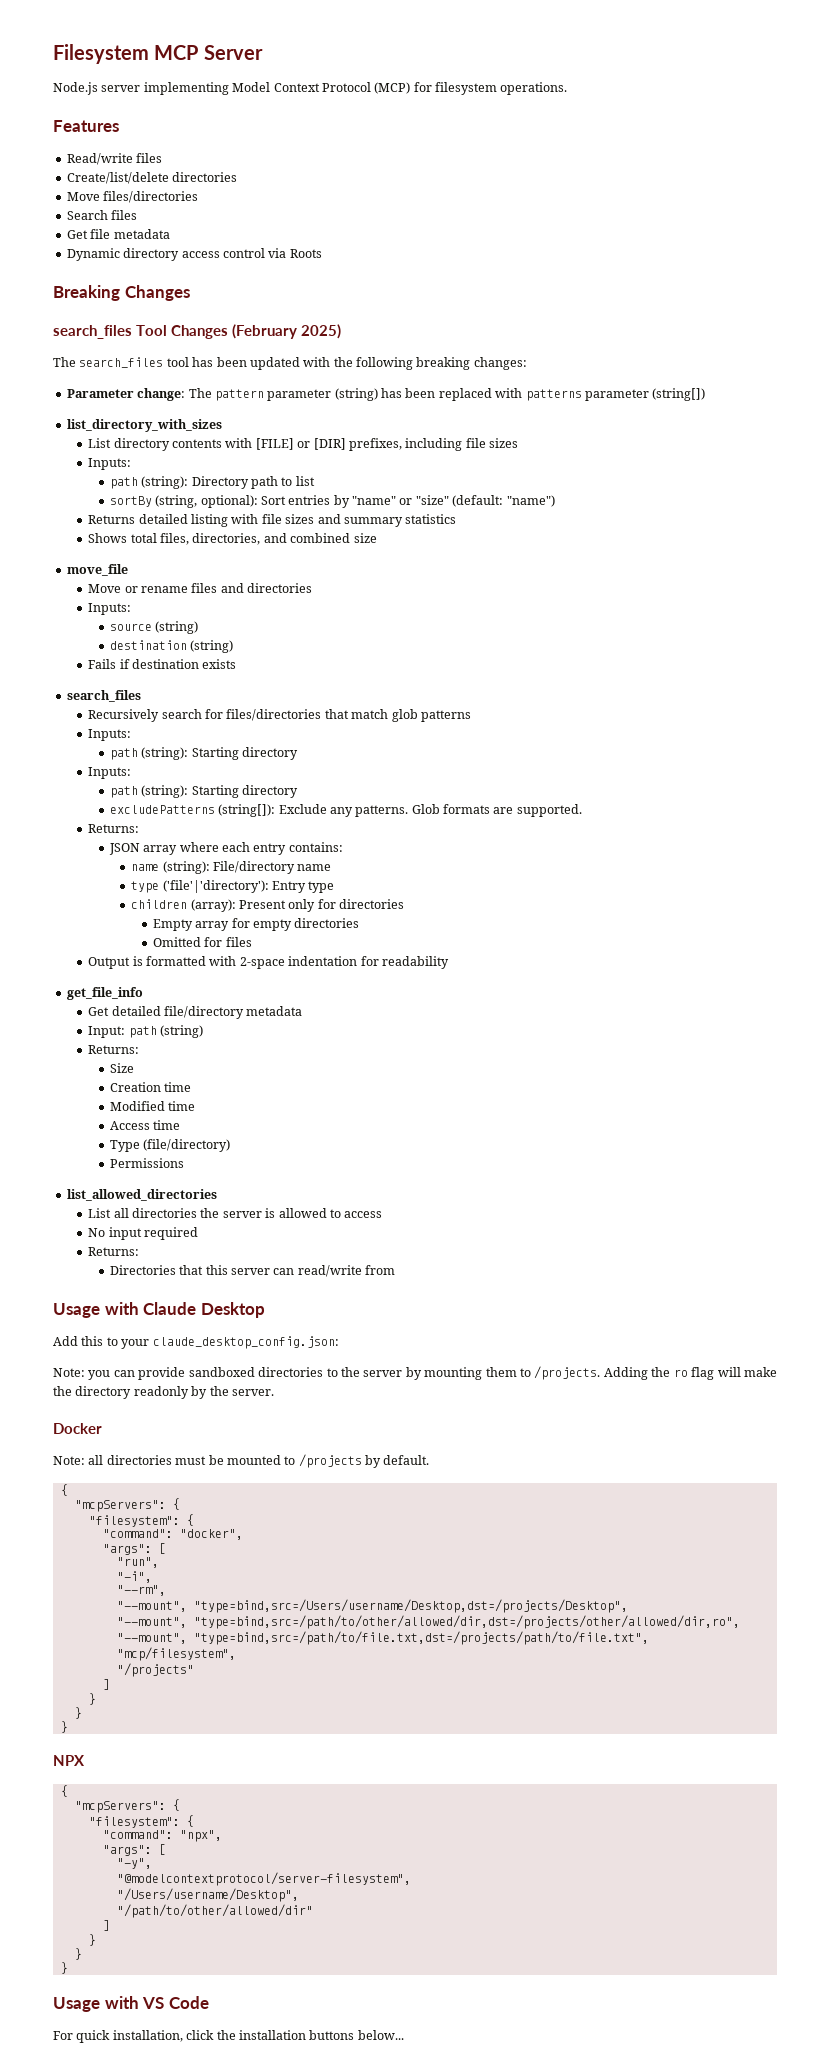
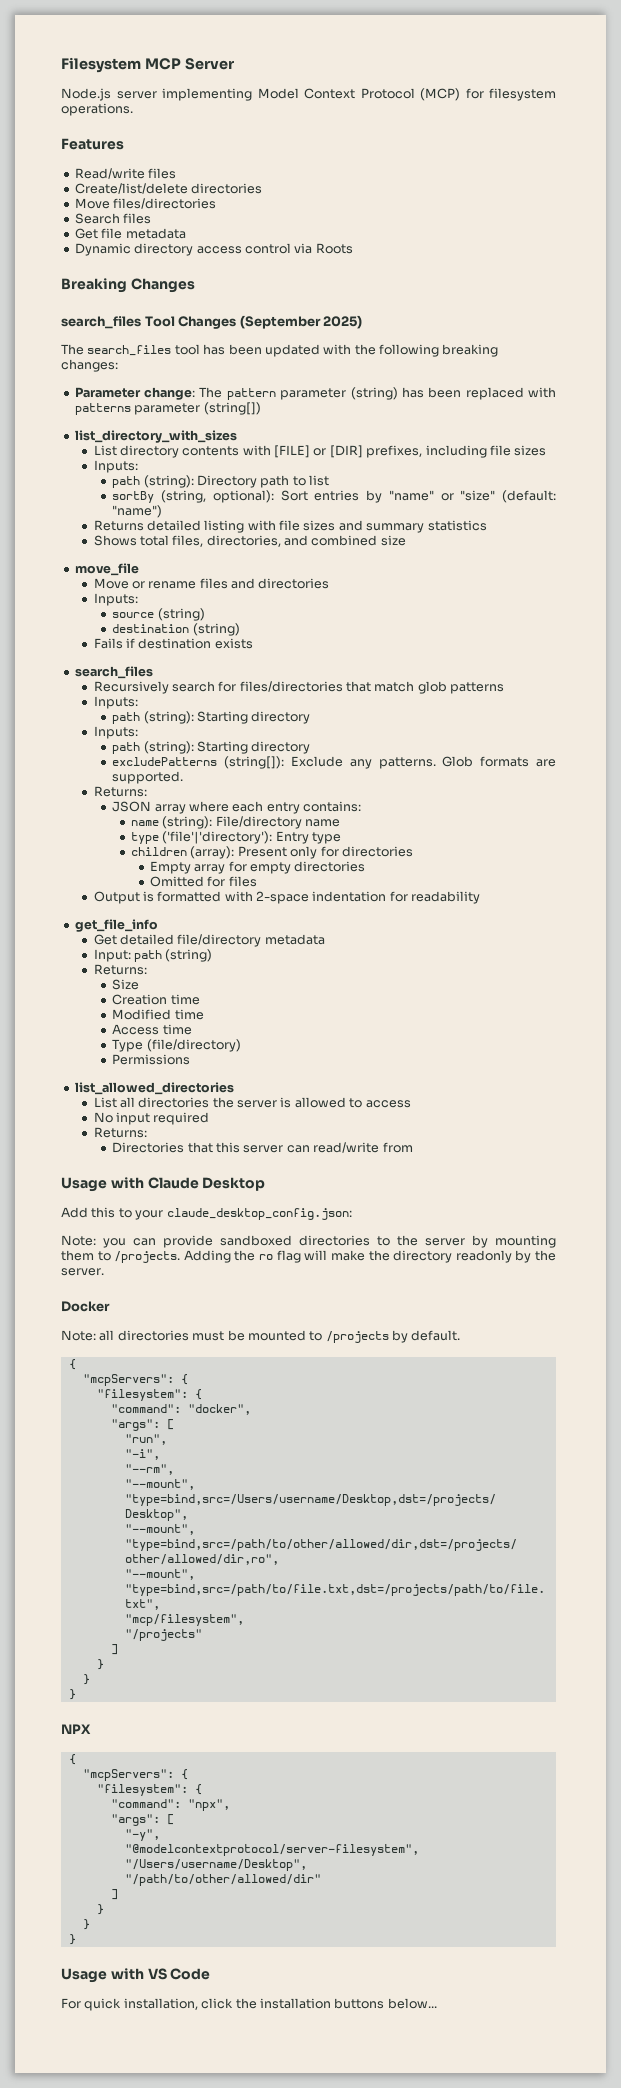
- search_files Tool Changes (February 2025)
+ search_files Tool Changes (September 2025)

